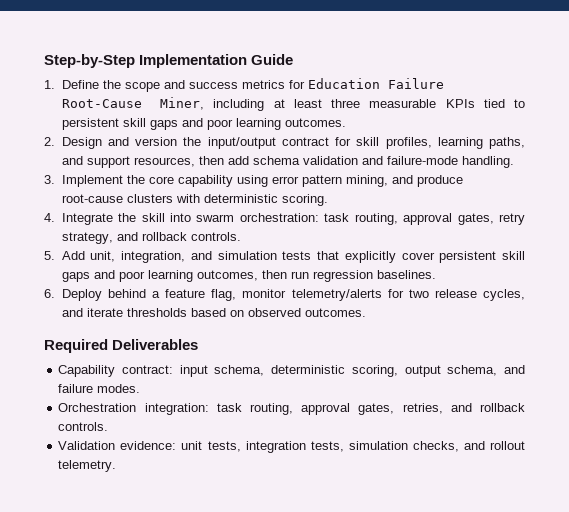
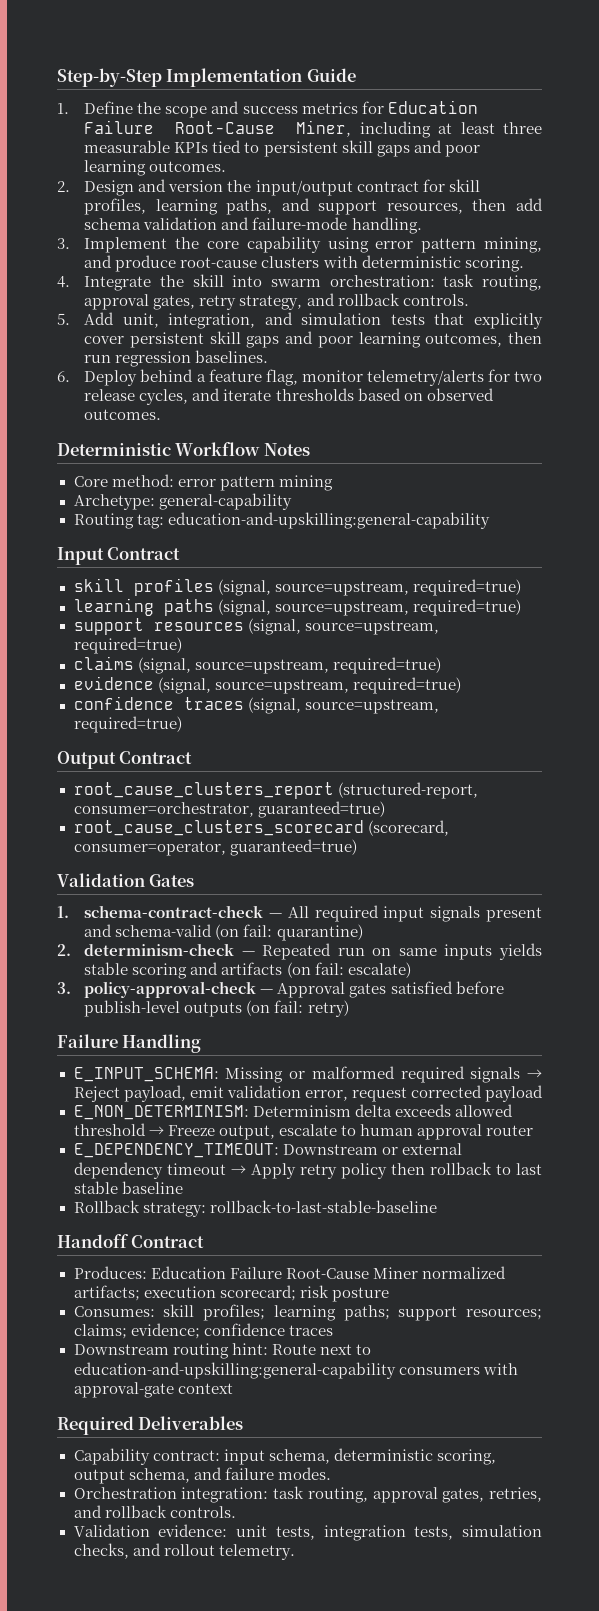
+ Deterministic Workflow Notes
+ Core method: error pattern mining
+ Archetype: general-capability
+ Routing tag: education-and-upskilling:general-capability
+ Input Contract
+ skill profiles (signal, source=upstream, required=true)
+ learning paths (signal, source=upstream, required=true)
+ support resources (signal, source=upstream, required=true)
+ claims (signal, source=upstream, required=true)
+ evidence (signal, source=upstream, required=true)
+ confidence traces (signal, source=upstream, required=true)
+ Output Contract
+ root_cause_clusters_report (structured-report, consumer=orchestrator, guaranteed=true)
+ root_cause_clusters_scorecard (scorecard, consumer=operator, guaranteed=true)
+ Validation Gates
+ 1. schema-contract-check — All required input signals present and schema-valid (on fail: quarantine)
+ 2. determinism-check — Repeated run on same inputs yields stable scoring and artifacts (on fail: escalate)
+ 3. policy-approval-check — Approval gates satisfied before publish-level outputs (on fail: retry)
+ Failure Handling
+ E_INPUT_SCHEMA: Missing or malformed required signals → Reject payload, emit validation error, request corrected payload
+ E_NON_DETERMINISM: Determinism delta exceeds allowed threshold → Freeze output, escalate to human approval router
+ E_DEPENDENCY_TIMEOUT: Downstream or external dependency timeout → Apply retry policy then rollback to last stable baseline
+ Rollback strategy: rollback-to-last-stable-baseline
+ Handoff Contract
+ Produces: Education Failure Root-Cause Miner normalized artifacts; execution scorecard; risk posture
+ Consumes: skill profiles; learning paths; support resources; claims; evidence; confidence traces
+ Downstream routing hint: Route next to education-and-upskilling:general-capability consumers with approval-gate context

